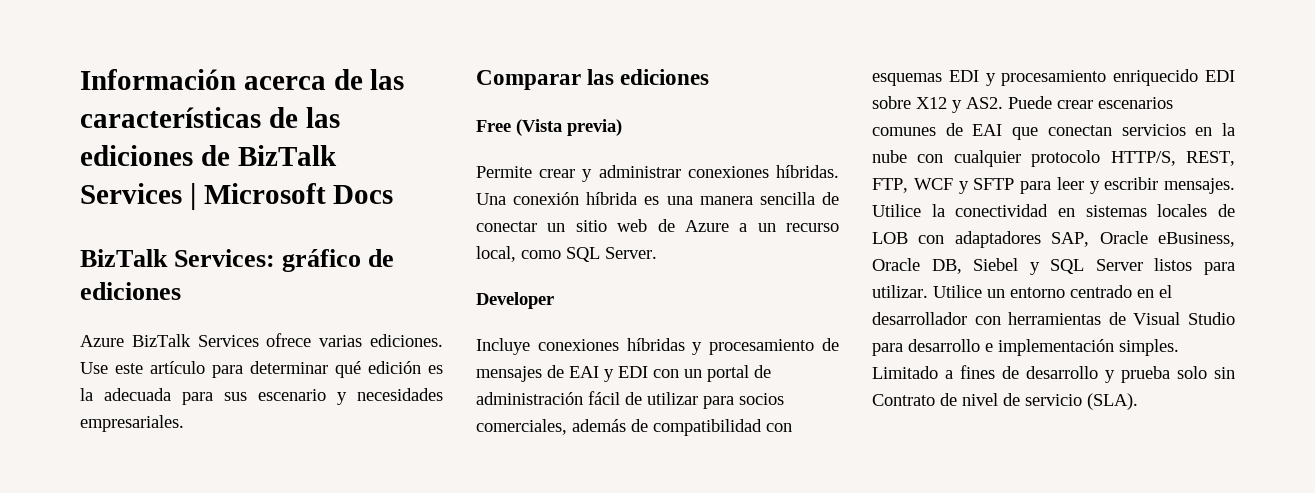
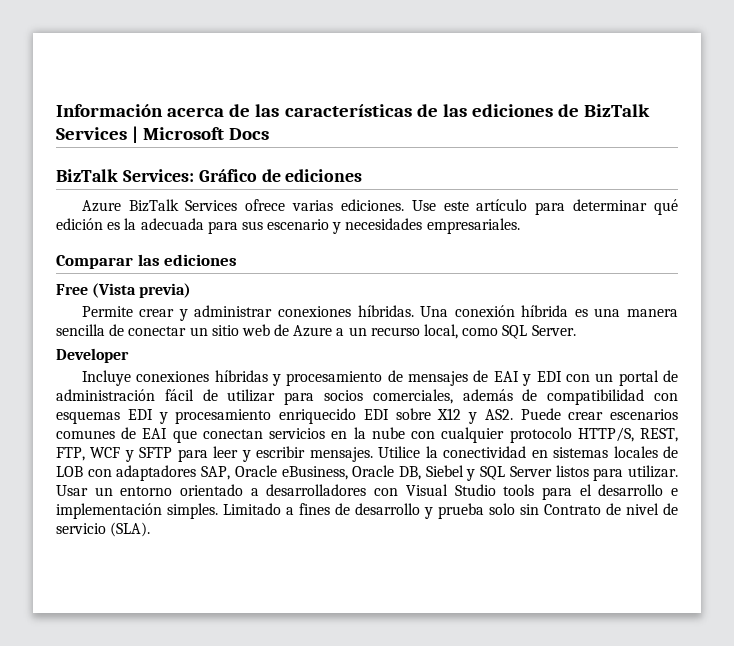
- BizTalk Services: gráfico de ediciones
+ BizTalk Services: Gráfico de ediciones
- Utilice un entorno centrado en el desarrollador con herramientas de Visual Studio para desarrollo e implementación simples.
+ Usar un entorno orientado a desarrolladores con Visual Studio tools para el desarrollo e implementación simples.

